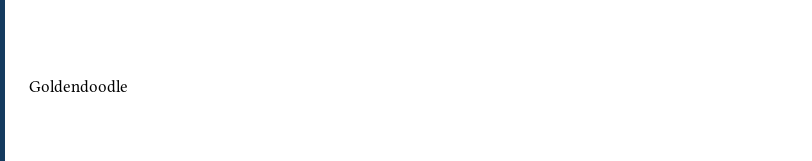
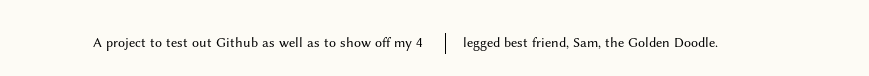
- Goldendoodle
+ A project to test out Github as well as to show off my 4 legged best friend, Sam, the Golden Doodle.

